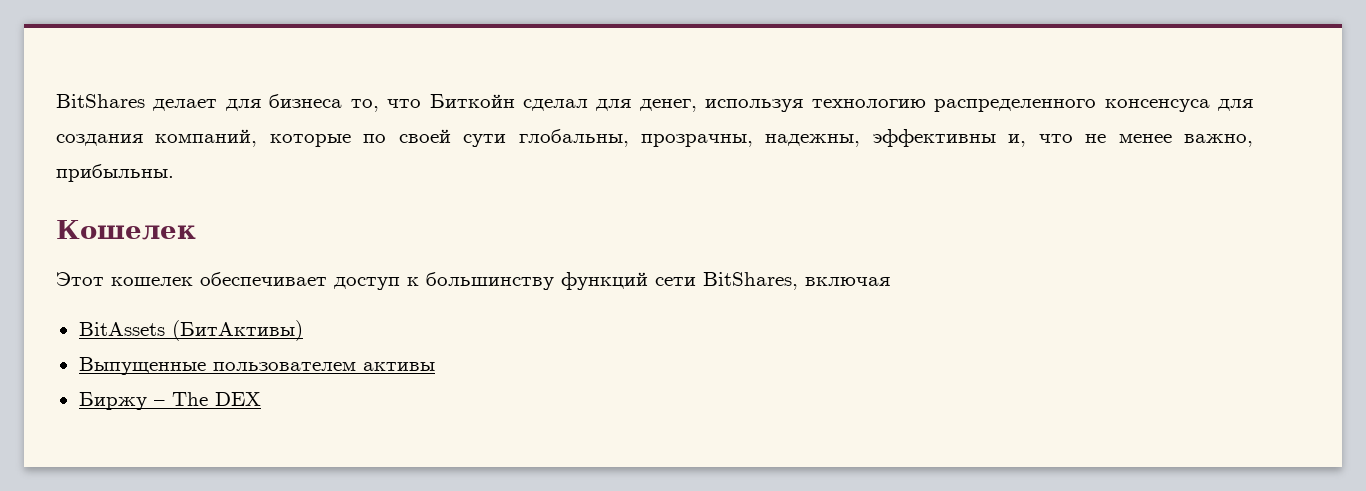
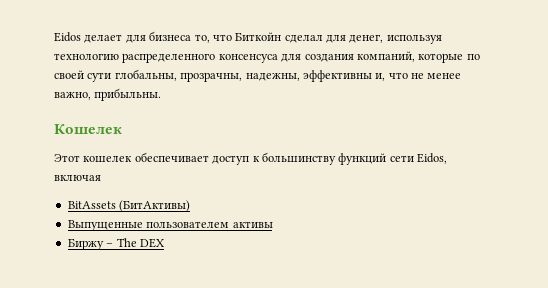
- BitShares делает для бизнеса то, что Биткойн сделал для денег, используя технологию распределенного консенсуса для создания компаний, которые по своей сути глобальны, прозрачны, надежны, эффективны и, что не менее важно, прибыльны.
+ Eidos делает для бизнеса то, что Биткойн сделал для денег, используя технологию распределенного консенсуса для создания компаний, которые по своей сути глобальны, прозрачны, надежны, эффективны и, что не менее важно, прибыльны.
- Этот кошелек обеспечивает доступ к большинству функций сети BitShares, включая
+ Этот кошелек обеспечивает доступ к большинству функций сети Eidos, включая

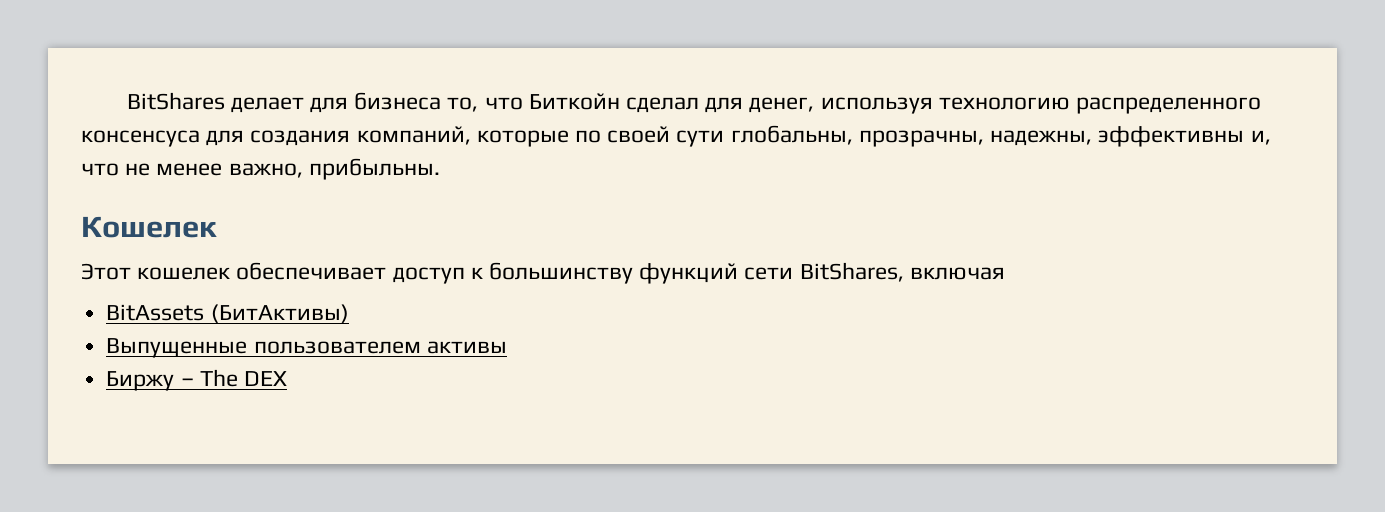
- Eidos делает для бизнеса то, что Биткойн сделал для денег, используя технологию распределенного консенсуса для создания компаний, которые по своей сути глобальны, прозрачны, надежны, эффективны и, что не менее важно, прибыльны.
+ BitShares делает для бизнеса то, что Биткойн сделал для денег, используя технологию распределенного консенсуса для создания компаний, которые по своей сути глобальны, прозрачны, надежны, эффективны и, что не менее важно, прибыльны.
- Этот кошелек обеспечивает доступ к большинству функций сети Eidos, включая
+ Этот кошелек обеспечивает доступ к большинству функций сети BitShares, включая

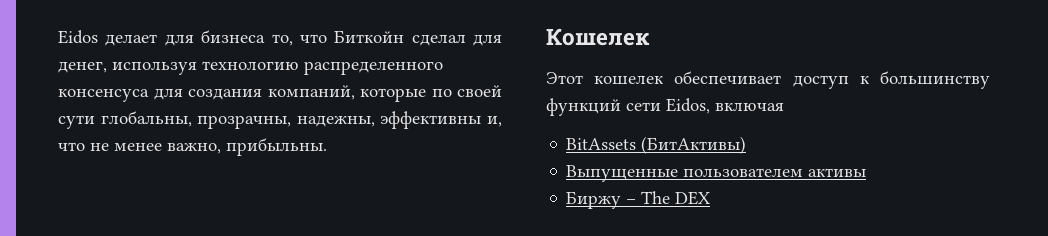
- BitShares делает для бизнеса то, что Биткойн сделал для денег, используя технологию распределенного консенсуса для создания компаний, которые по своей сути глобальны, прозрачны, надежны, эффективны и, что не менее важно, прибыльны.
+ Eidos делает для бизнеса то, что Биткойн сделал для денег, используя технологию распределенного консенсуса для создания компаний, которые по своей сути глобальны, прозрачны, надежны, эффективны и, что не менее важно, прибыльны.
- Этот кошелек обеспечивает доступ к большинству функций сети BitShares, включая
+ Этот кошелек обеспечивает доступ к большинству функций сети Eidos, включая

